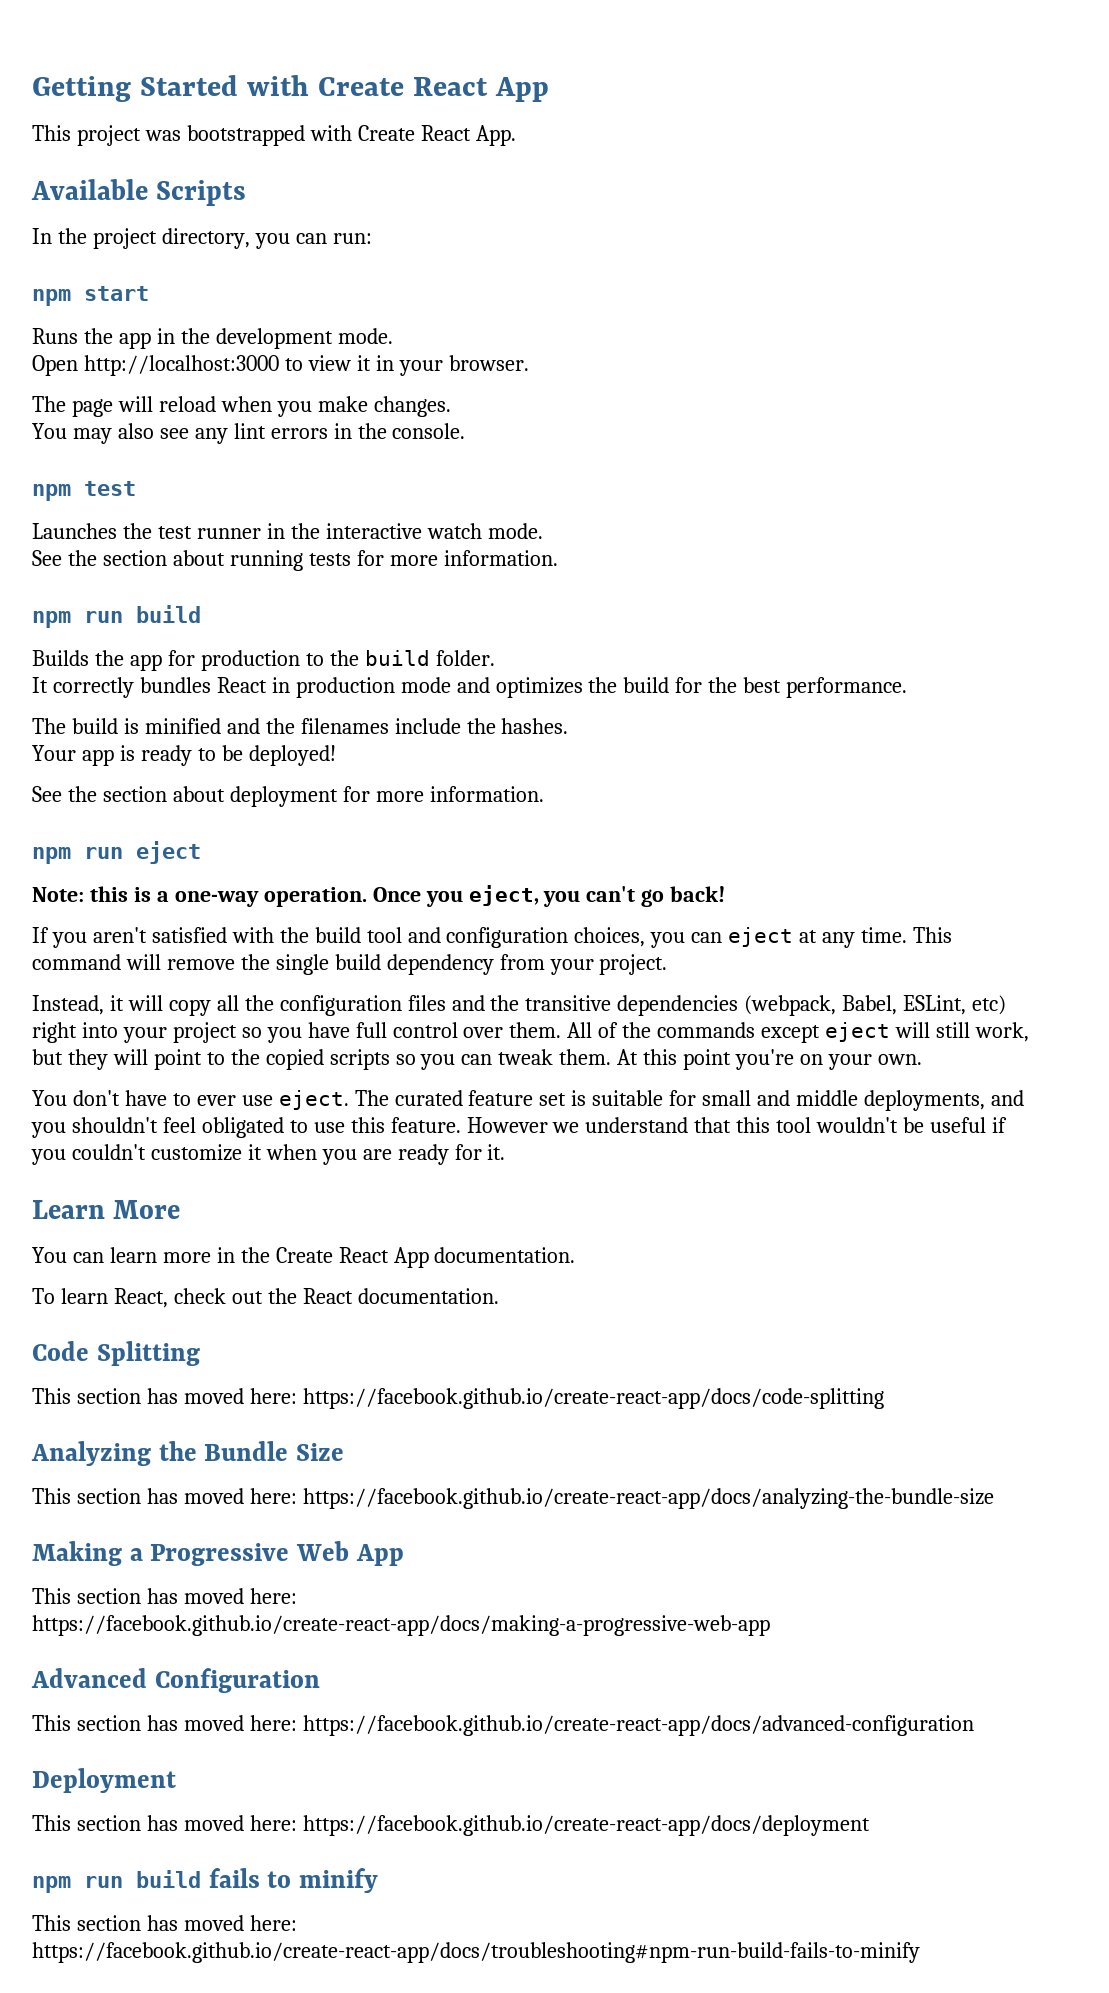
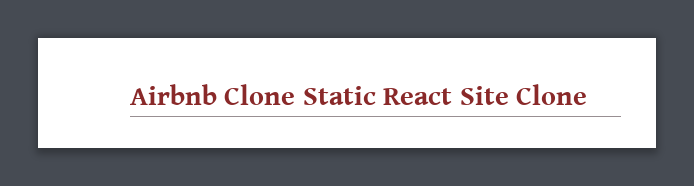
- Getting Started with Create React App
- This project was bootstrapped with Create React App.
- Available Scripts
- In the project directory, you can run:
- npm start
- Runs the app in the development mode.
- Open http://localhost:3000 to view it in your browser.
- The page will reload when you make changes.
- You may also see any lint errors in the console.
- npm test
- Launches the test runner in the interactive watch mode.
- See the section about running tests for more information.
- npm run build
- Builds the app for production to the build folder.
- It correctly bundles React in production mode and optimizes the build for the best performance.
- The build is minified and the filenames include the hashes.
- Your app is ready to be deployed!
- See the section about deployment for more information.
- npm run eject
- Note: this is a one-way operation. Once you eject, you can't go back!
- If you aren't satisfied with the build tool and configuration choices, you can eject at any time. This command will remove the single build dependency from your project.
- Instead, it will copy all the configuration files and the transitive dependencies (webpack, Babel, ESLint, etc) right into your project so you have full control over them. All of the commands except eject will still work, but they will point to the copied scripts so you can tweak them. At this point you're on your own.
- You don't have to ever use eject. The curated feature set is suitable for small and middle deployments, and you shouldn't feel obligated to use this feature. However we understand that this tool wouldn't be useful if you couldn't customize it when you are ready for it.
- Learn More
- You can learn more in the Create React App documentation.
- To learn React, check out the React documentation.
- Code Splitting
- This section has moved here: https://facebook.github.io/create-react-app/docs/code-splitting
- Analyzing the Bundle Size
- This section has moved here: https://facebook.github.io/create-react-app/docs/analyzing-the-bundle-size
- Making a Progressive Web App
- This section has moved here: https://facebook.github.io/create-react-app/docs/making-a-progressive-web-app
- Advanced Configuration
- This section has moved here: https://facebook.github.io/create-react-app/docs/advanced-configuration
- Deployment
- This section has moved here: https://facebook.github.io/create-react-app/docs/deployment
- npm run build fails to minify
- This section has moved here: https://facebook.github.io/create-react-app/docs/troubleshooting#npm-run-build-fails-to-minify
+ Airbnb Clone Static React Site Clone

